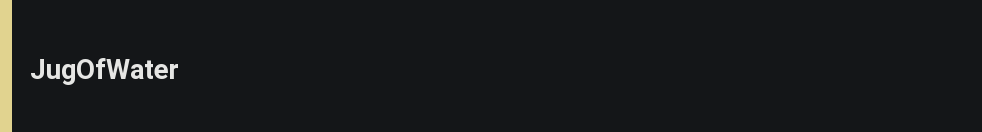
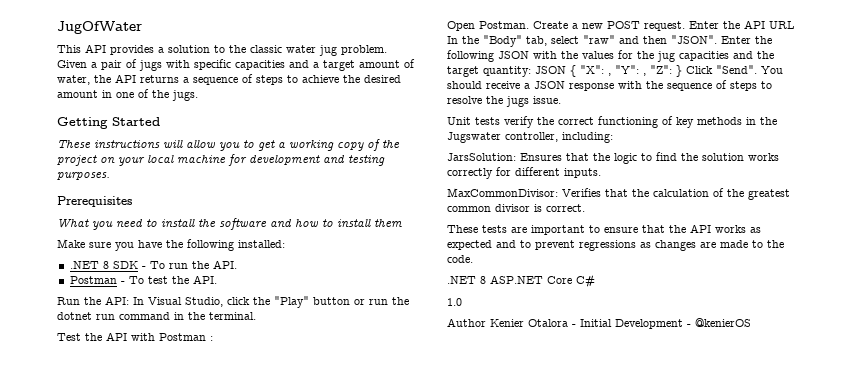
+ This API provides a solution to the classic water jug problem. Given a pair of jugs with specific capacities and a target amount of water, the API returns a sequence of steps to achieve the desired amount in one of the jugs.
+ Getting Started
+ These instructions will allow you to get a working copy of the project on your local machine for development and testing purposes.
+ Prerequisites
+ What you need to install the software and how to install them
+ Make sure you have the following installed:
+ .NET 8 SDK - To run the API.
+ Postman - To test the API.
+ Run the API: In Visual Studio, click the "Play" button or run the dotnet run command in the terminal.
+ Test the API with Postman :
+ Open Postman. Create a new POST request. Enter the API URL In the "Body" tab, select "raw" and then "JSON". Enter the following JSON with the values for the jug capacities and the target quantity: JSON { "X": , "Y": , "Z": } Click "Send". You should receive a JSON response with the sequence of steps to resolve the jugs issue.
+ Unit tests verify the correct functioning of key methods in the Jugswater controller, including:
+ JarsSolution: Ensures that the logic to find the solution works correctly for different inputs.
+ MaxCommonDivisor: Verifies that the calculation of the greatest common divisor is correct.
+ These tests are important to ensure that the API works as expected and to prevent regressions as changes are made to the code.
+ .NET 8 ASP.NET Core C#
+ 1.0
+ Author Kenier Otalora - Initial Development - @kenierOS

